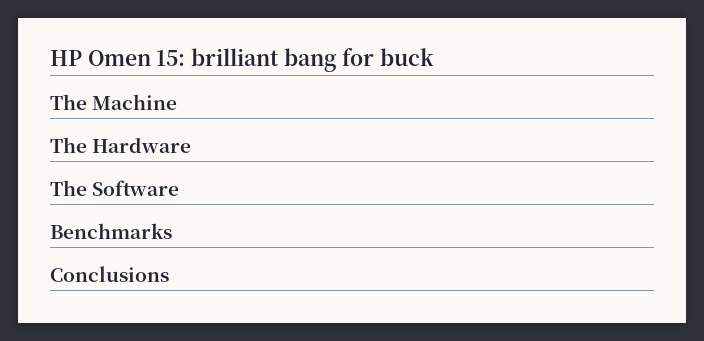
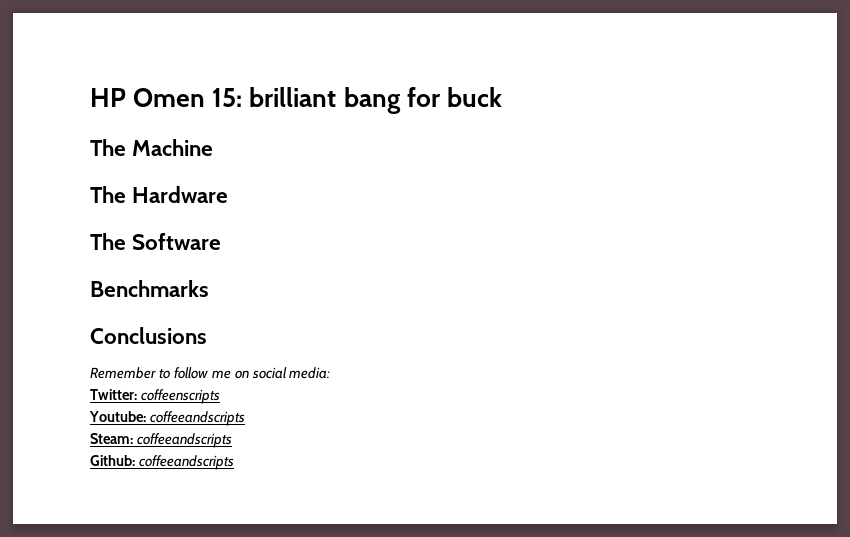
+ Remember to follow me on social media:
+ Twitter: coffeenscripts
+ Youtube: coffeeandscripts
+ Steam: coffeeandscripts
+ Github: coffeeandscripts

